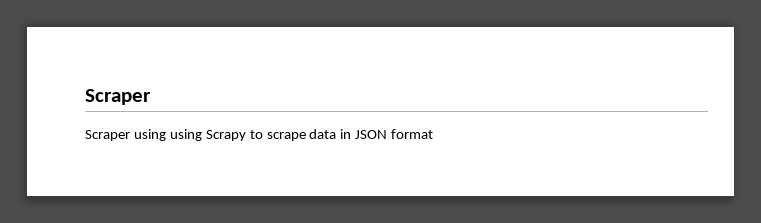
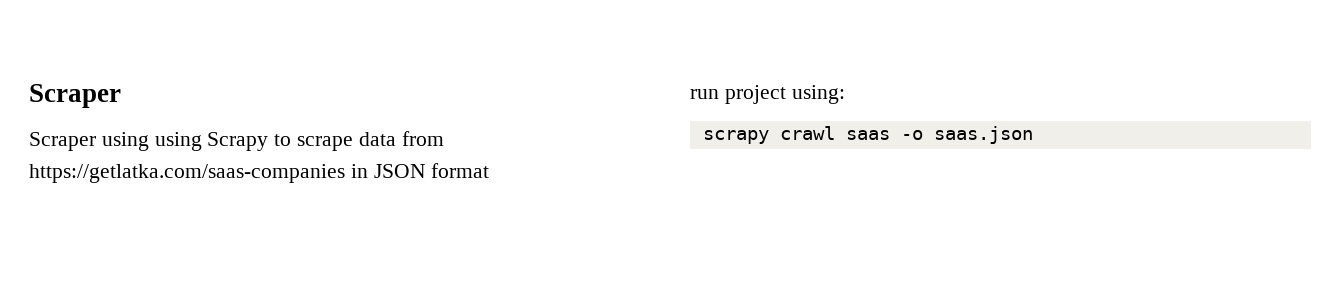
- Scraper using using Scrapy to scrape data in JSON format
+ Scraper using using Scrapy to scrape data from https://getlatka.com/saas-companies in JSON format
+ run project using:
+ scrapy crawl saas -o saas.json

